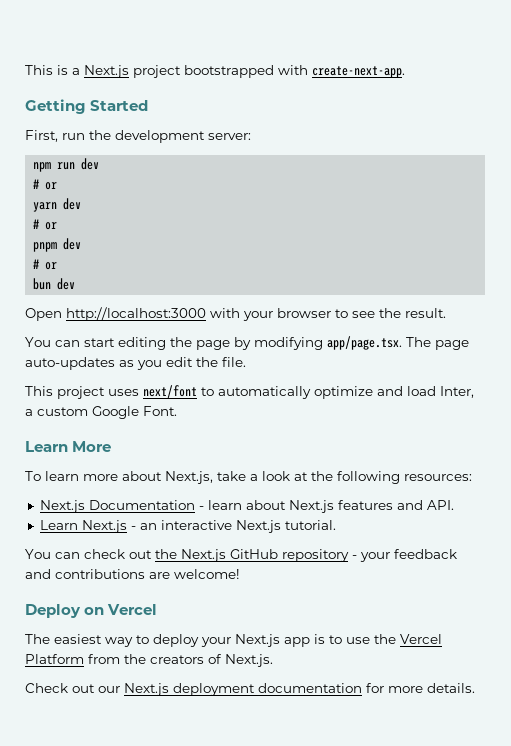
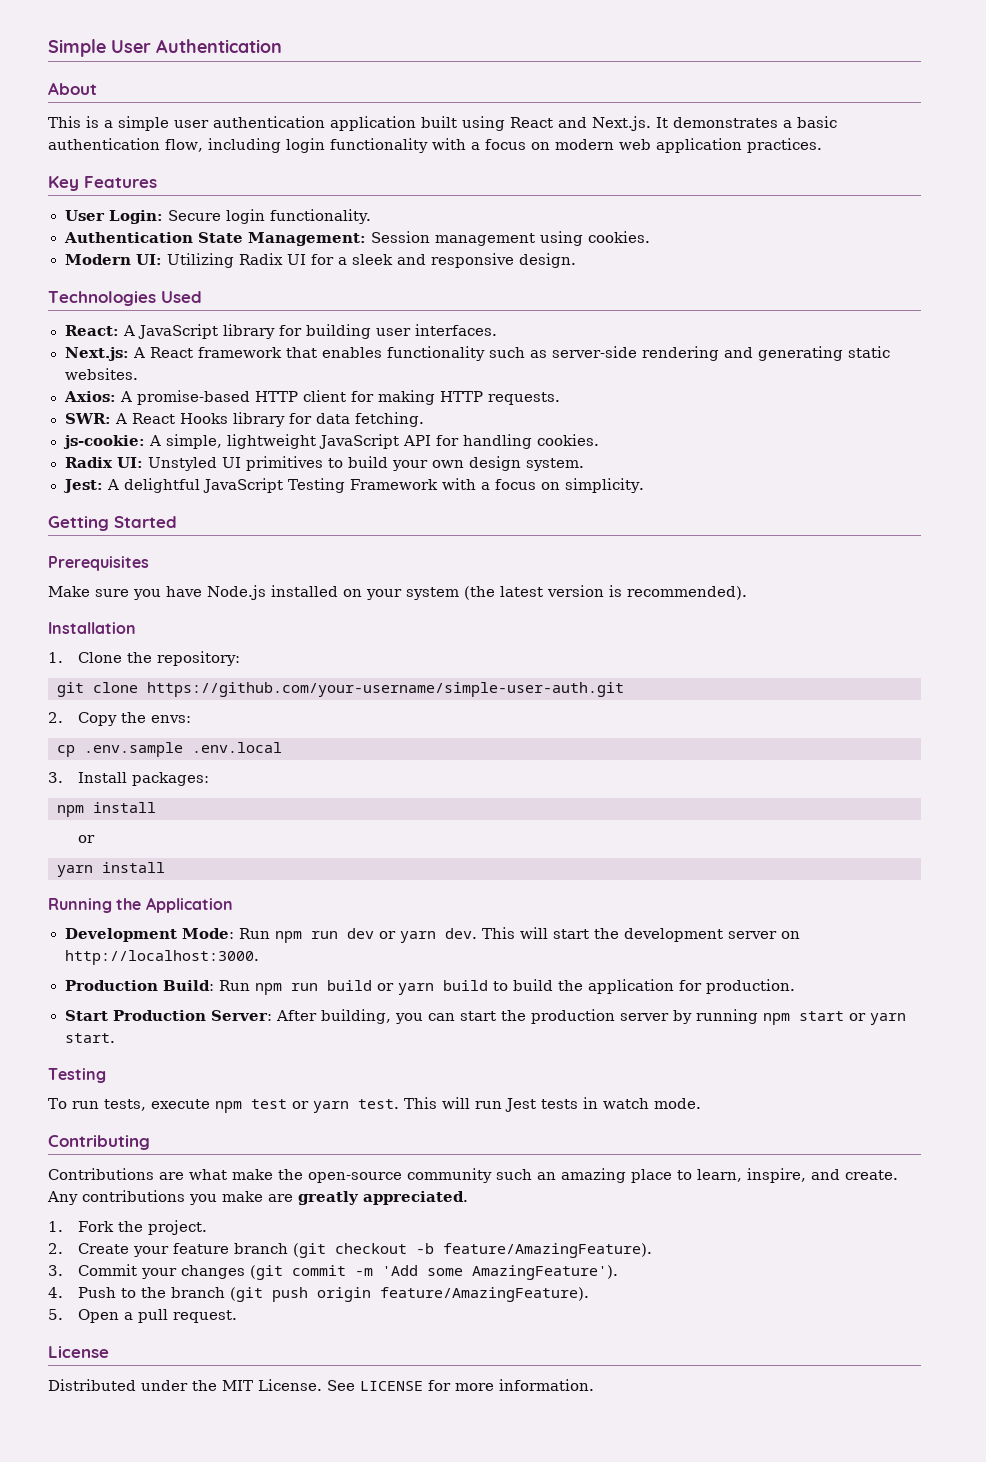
- This is a Next.js project bootstrapped with create-next-app.
+ Simple User Authentication
+ About
+ This is a simple user authentication application built using React and Next.js. It demonstrates a basic authentication flow, including login functionality with a focus on modern web application practices.
+ Key Features
+ User Login: Secure login functionality.
+ Authentication State Management: Session management using cookies.
+ Modern UI: Utilizing Radix UI for a sleek and responsive design.
+ Technologies Used
+ React: A JavaScript library for building user interfaces.
+ Next.js: A React framework that enables functionality such as server-side rendering and generating static websites.
+ Axios: A promise-based HTTP client for making HTTP requests.
+ SWR: A React Hooks library for data fetching.
+ js-cookie: A simple, lightweight JavaScript API for handling cookies.
+ Radix UI: Unstyled UI primitives to build your own design system.
+ Jest: A delightful JavaScript Testing Framework with a focus on simplicity.
  Getting Started
- First, run the development server:
- npm run dev
- # or
- yarn dev
- # or
- pnpm dev
- # or
- bun dev
- Open http://localhost:3000 with your browser to see the result.
- You can start editing the page by modifying app/page.tsx. The page auto-updates as you edit the file.
- This project uses next/font to automatically optimize and load Inter, a custom Google Font.
- Learn More
- To learn more about Next.js, take a look at the following resources:
- Next.js Documentation - learn about Next.js features and API.
- Learn Next.js - an interactive Next.js tutorial.
- You can check out the Next.js GitHub repository - your feedback and contributions are welcome!
- Deploy on Vercel
- The easiest way to deploy your Next.js app is to use the Vercel Platform from the creators of Next.js.
- Check out our Next.js deployment documentation for more details.
+ Prerequisites
+ Make sure you have Node.js installed on your system (the latest version is recommended).
+ Installation
+ 1. Clone the repository:
+ git clone https://github.com/your-username/simple-user-auth.git
+ 2. Copy the envs:
+ cp .env.sample .env.local
+ 3. Install packages:
+ npm install
+ or
+ yarn install
+ Running the Application
+ Development Mode: Run npm run dev or yarn dev. This will start the development server on http://localhost:3000.
+ Production Build: Run npm run build or yarn build to build the application for production.
+ Start Production Server: After building, you can start the production server by running npm start or yarn start.
+ Testing
+ To run tests, execute npm test or yarn test. This will run Jest tests in watch mode.
+ Contributing
+ Contributions are what make the open-source community such an amazing place to learn, inspire, and create. Any contributions you make are greatly appreciated.
+ 1. Fork the project.
+ 2. Create your feature branch (git checkout -b feature/AmazingFeature).
+ 3. Commit your changes (git commit -m 'Add some AmazingFeature').
+ 4. Push to the branch (git push origin feature/AmazingFeature).
+ 5. Open a pull request.
+ License
+ Distributed under the MIT License. See LICENSE for more information.

